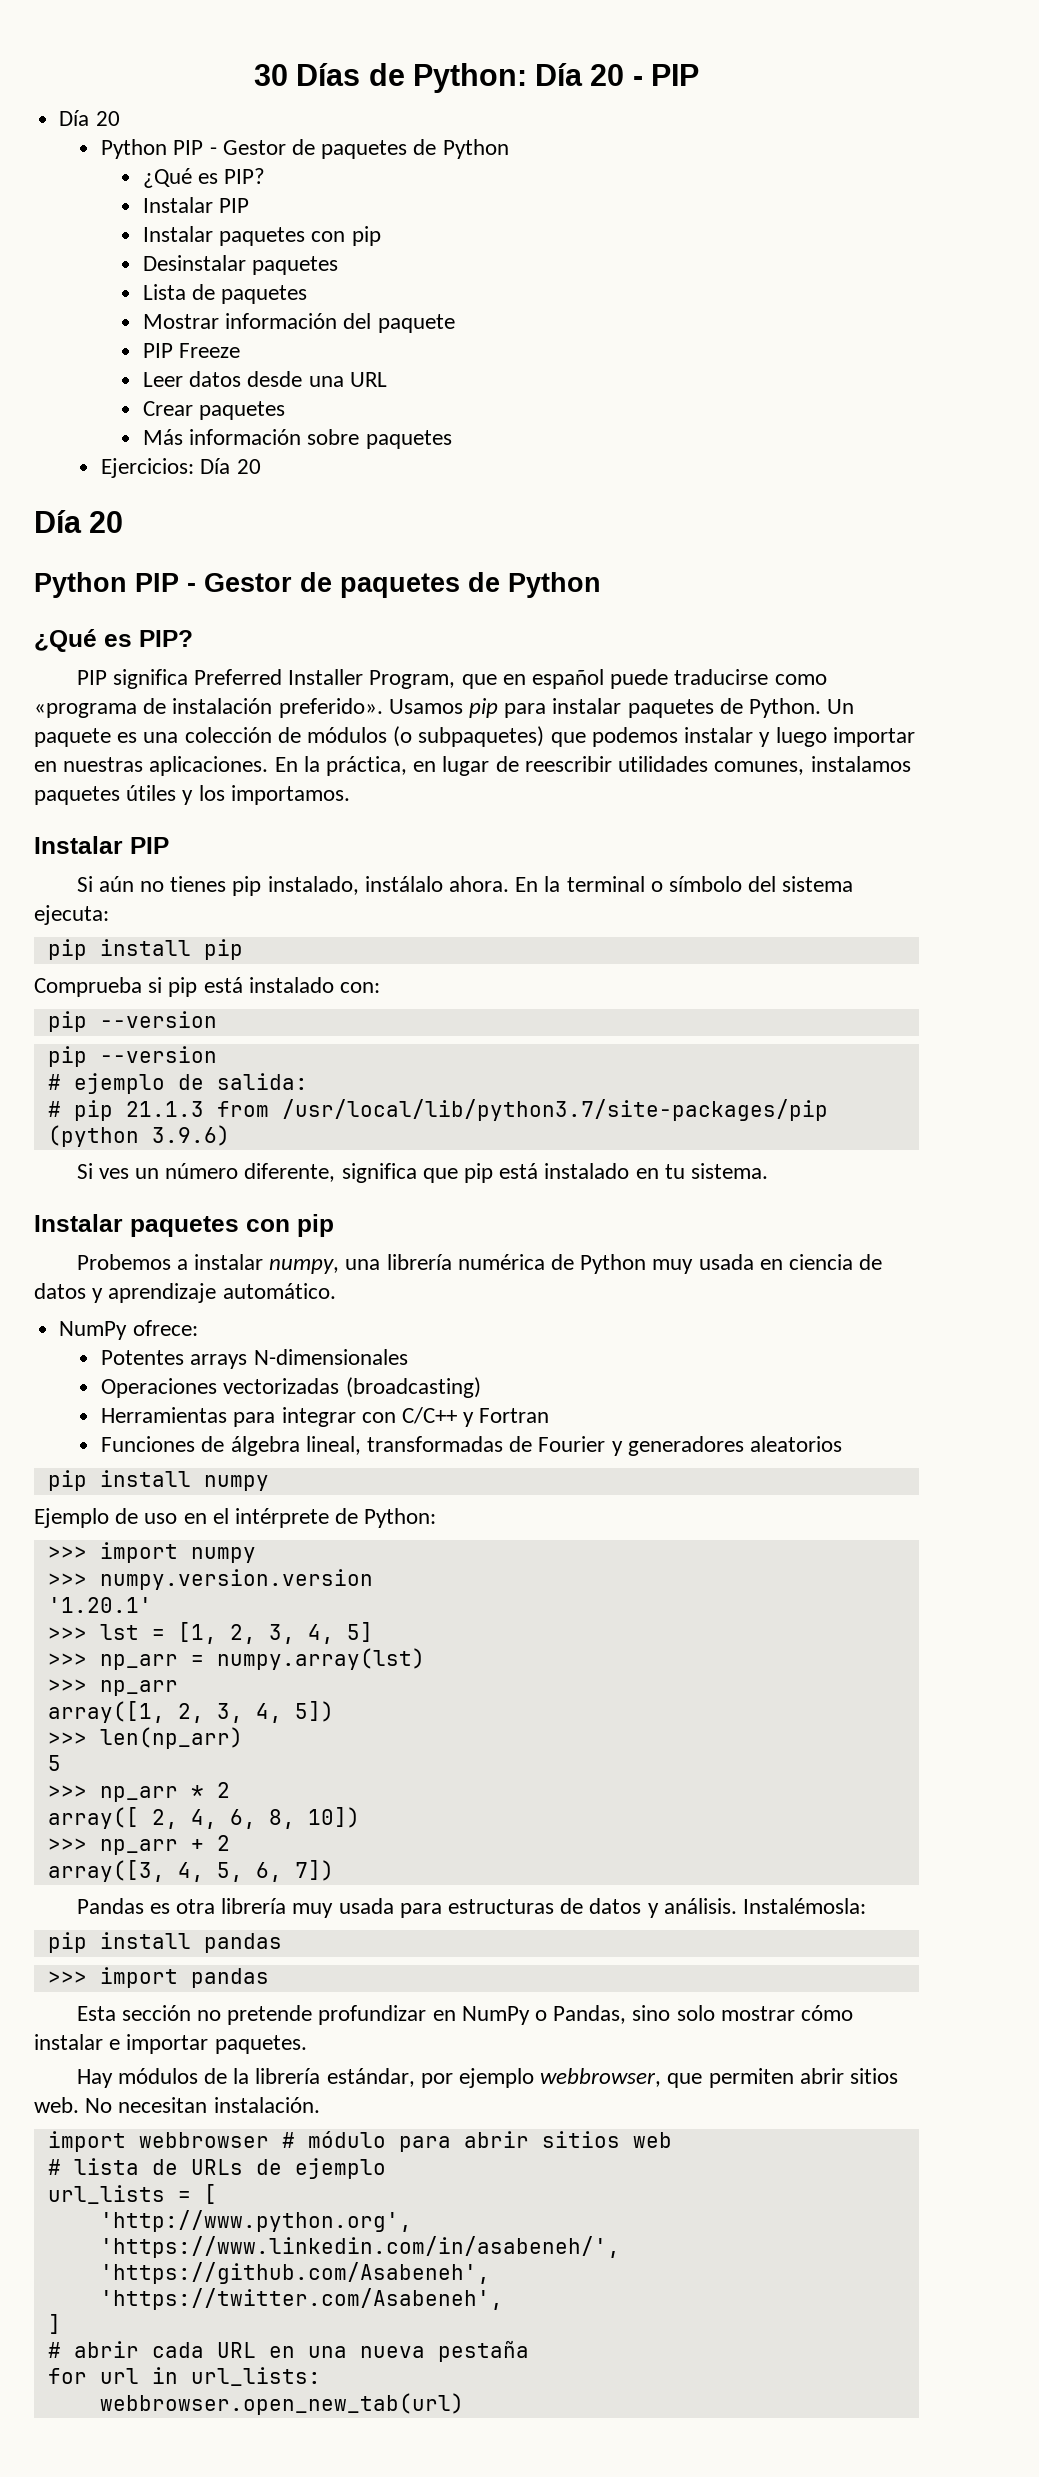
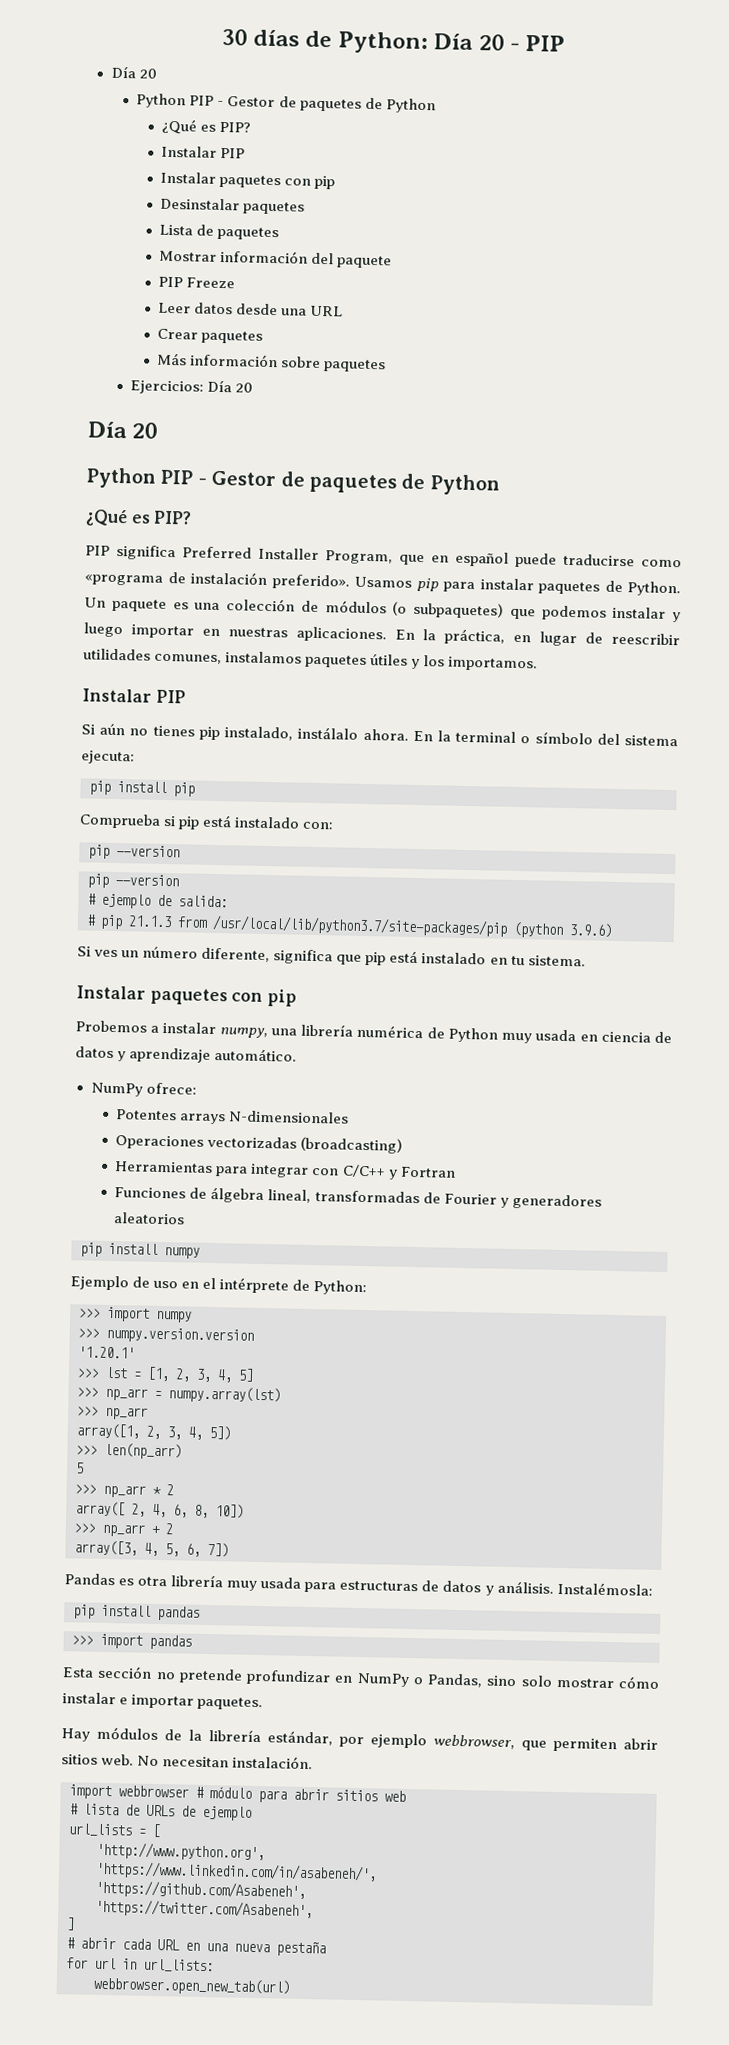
- 30 Días de Python: Día 20 - PIP
+ 30 días de Python: Día 20 - PIP

